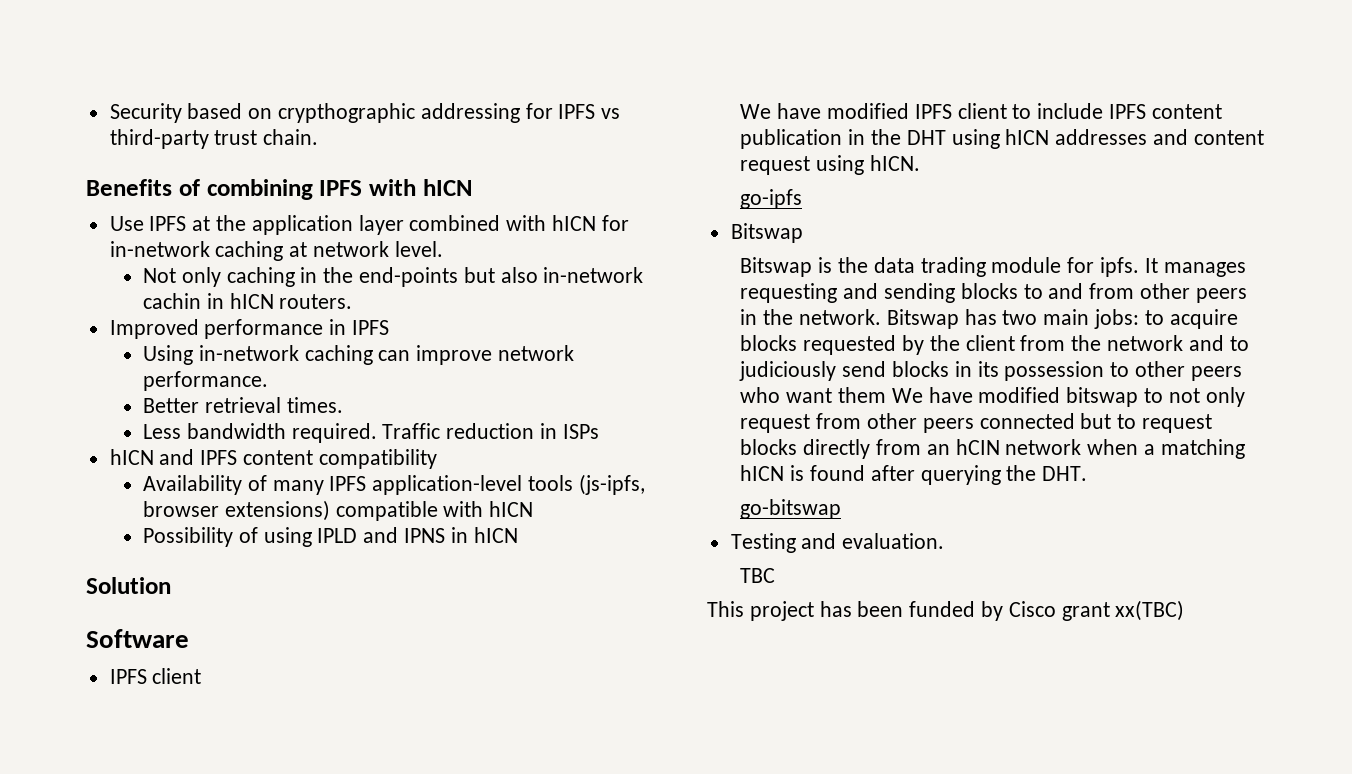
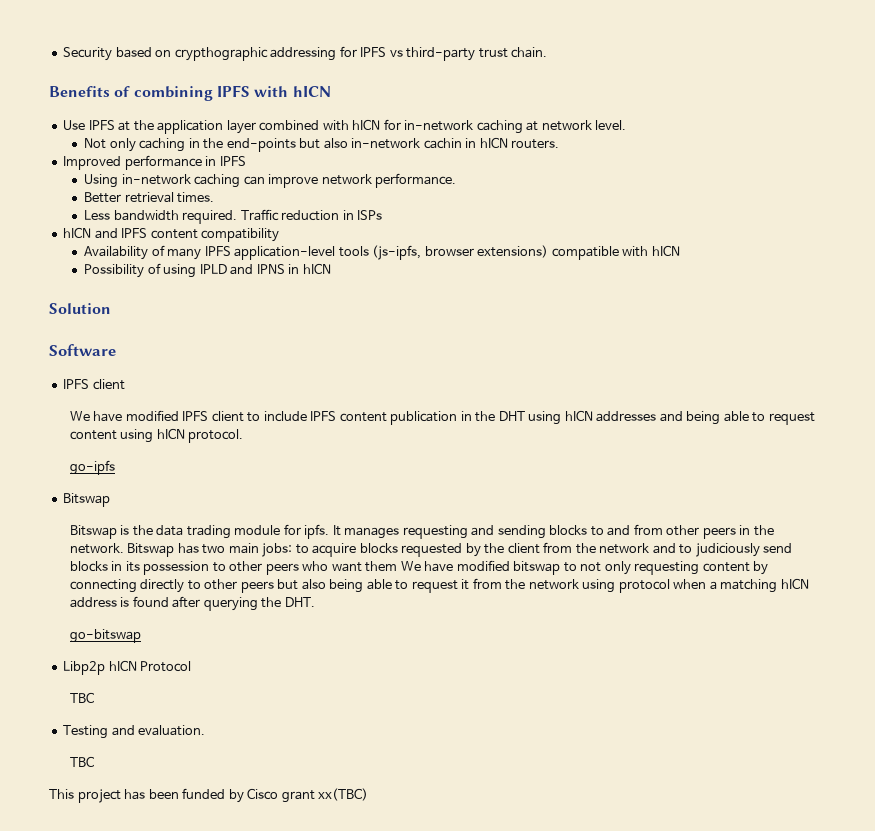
- We have modified IPFS client to include IPFS content publication in the DHT using hICN addresses and content request using hICN.
+ We have modified IPFS client to include IPFS content publication in the DHT using hICN addresses and being able to request content using hICN protocol.
- Bitswap has two main jobs: to acquire blocks requested by the client from the network and to judiciously send blocks in its possession to other peers who want them We have modified bitswap to not only request from other peers connected but to request blocks directly from an hCIN network when a matching hICN is found after querying the DHT.
+ Bitswap has two main jobs: to acquire blocks requested by the client from the network and to judiciously send blocks in its possession to other peers who want them We have modified bitswap to not only requesting content by connecting directly to other peers but also being able to request it from the network using protocol when a matching hICN address is found after querying the DHT.
+ Libp2p hICN Protocol
+ TBC

